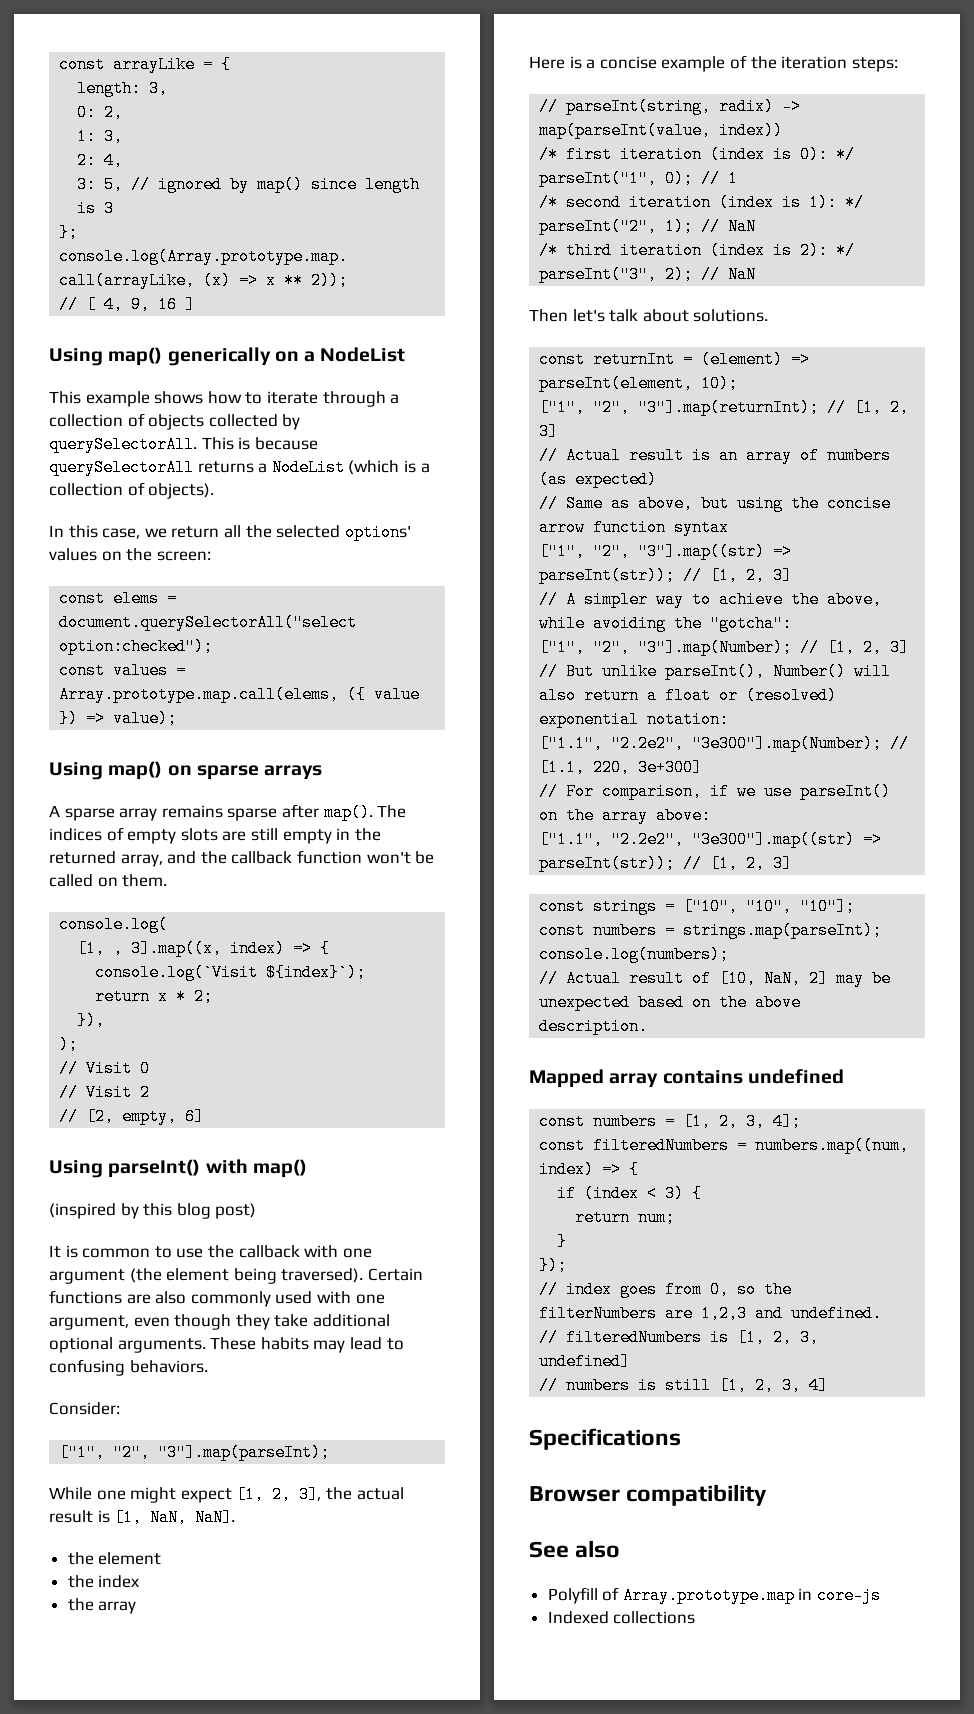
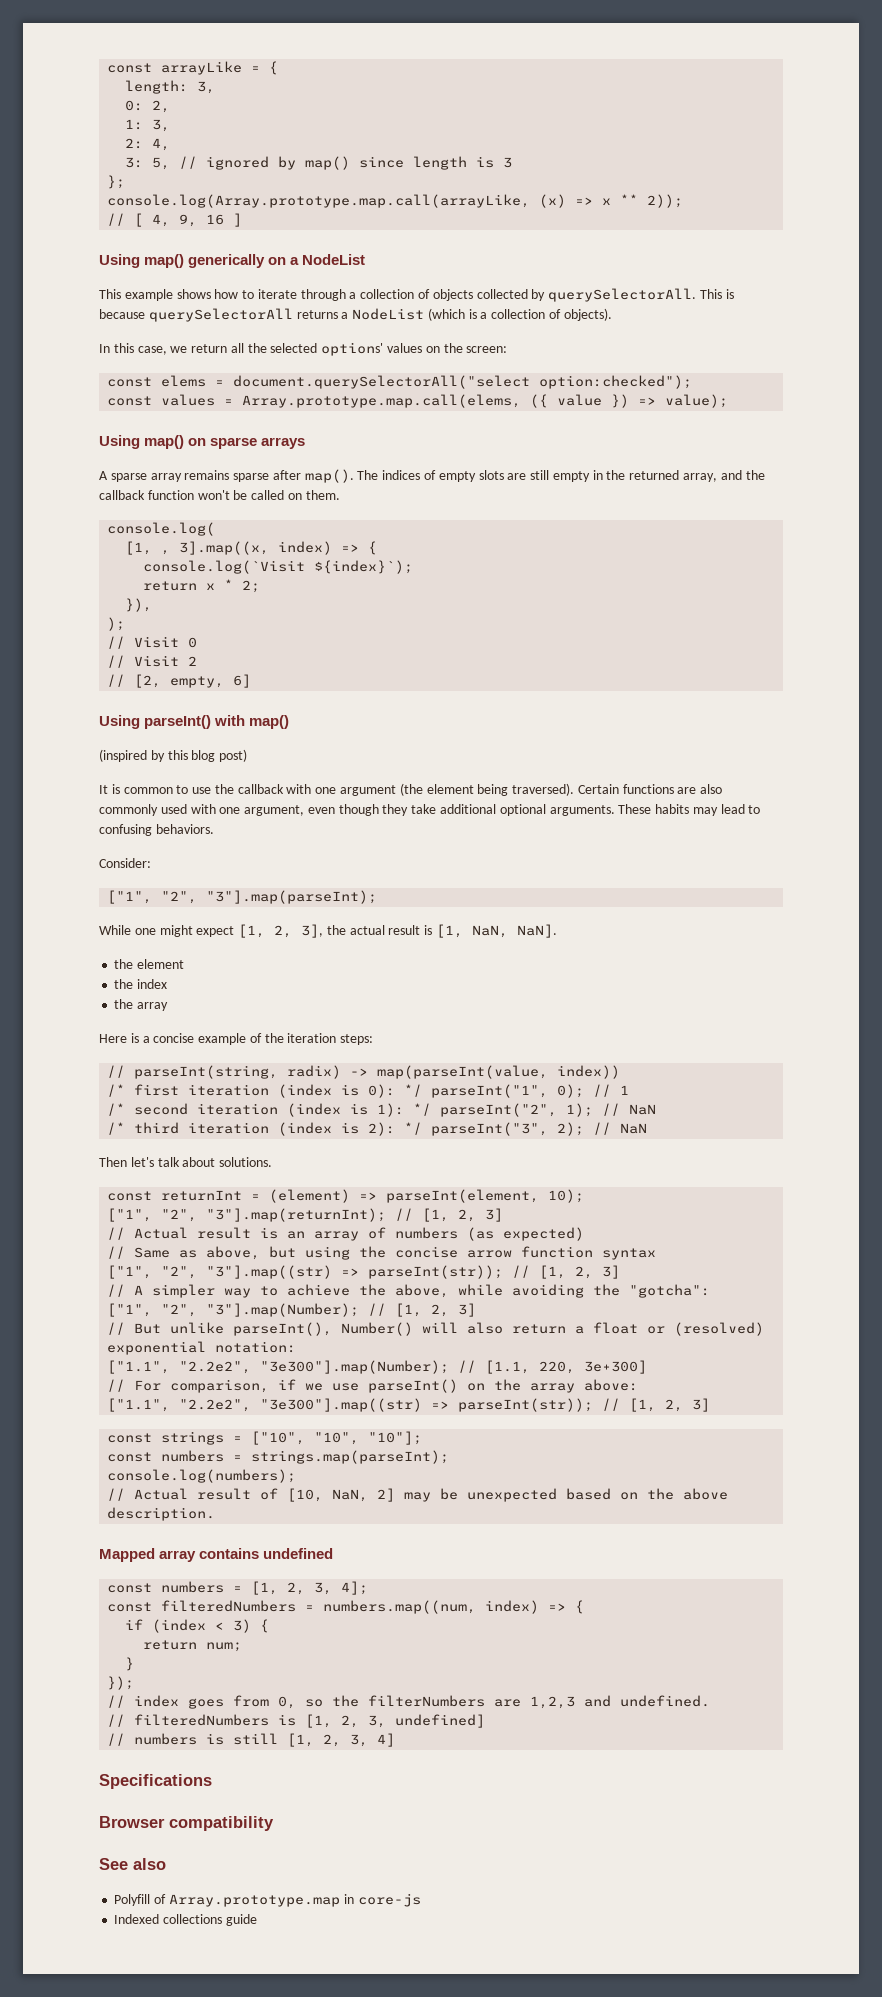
- Indexed collections
+ Indexed collections guide

